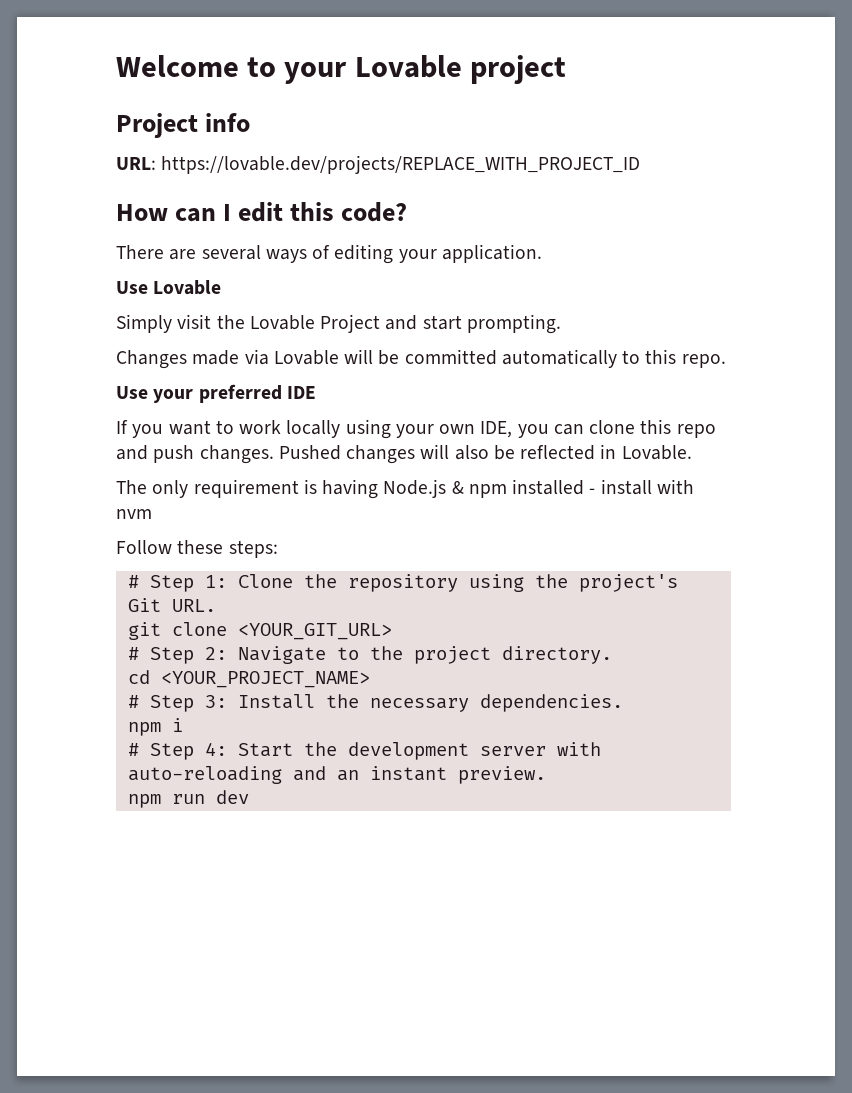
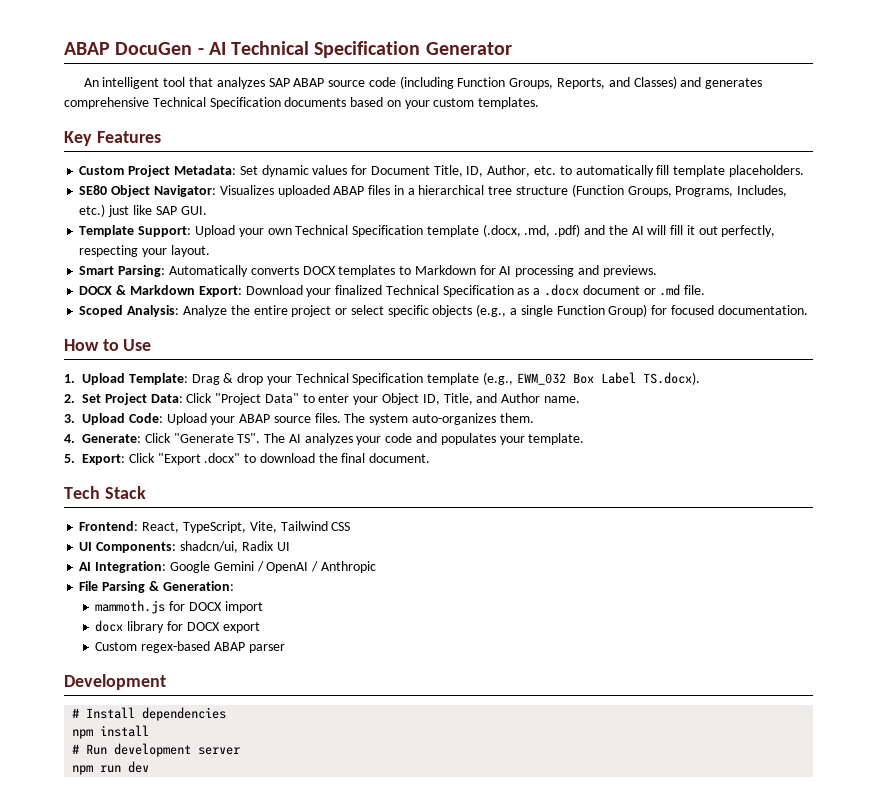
- Welcome to your Lovable project
- Project info
- URL: https://lovable.dev/projects/REPLACE_WITH_PROJECT_ID
- How can I edit this code?
- There are several ways of editing your application.
- Use Lovable
- Simply visit the Lovable Project and start prompting.
- Changes made via Lovable will be committed automatically to this repo.
- Use your preferred IDE
- If you want to work locally using your own IDE, you can clone this repo and push changes. Pushed changes will also be reflected in Lovable.
- The only requirement is having Node.js & npm installed - install with nvm
- Follow these steps:
- # Step 1: Clone the repository using the project's Git URL.
- git clone <YOUR_GIT_URL>
- # Step 2: Navigate to the project directory.
- cd <YOUR_PROJECT_NAME>
- # Step 3: Install the necessary dependencies.
- npm i
- # Step 4: Start the development server with auto-reloading and an instant preview.
+ ABAP DocuGen - AI Technical Specification Generator
+ An intelligent tool that analyzes SAP ABAP source code (including Function Groups, Reports, and Classes) and generates comprehensive Technical Specification documents based on your custom templates.
+ Key Features
+ Custom Project Metadata: Set dynamic values for Document Title, ID, Author, etc. to automatically fill template placeholders.
+ SE80 Object Navigator: Visualizes uploaded ABAP files in a hierarchical tree structure (Function Groups, Programs, Includes, etc.) just like SAP GUI.
+ Template Support: Upload your own Technical Specification template (.docx, .md, .pdf) and the AI will fill it out perfectly, respecting your layout.
+ Smart Parsing: Automatically converts DOCX templates to Markdown for AI processing and previews.
+ DOCX & Markdown Export: Download your finalized Technical Specification as a .docx document or .md file.
+ Scoped Analysis: Analyze the entire project or select specific objects (e.g., a single Function Group) for focused documentation.
+ How to Use
+ 1. Upload Template: Drag & drop your Technical Specification template (e.g., EWM_032 Box Label TS.docx).
+ 2. Set Project Data: Click "Project Data" to enter your Object ID, Title, and Author name.
+ 3. Upload Code: Upload your ABAP source files. The system auto-organizes them.
+ 4. Generate: Click "Generate TS". The AI analyzes your code and populates your template.
+ 5. Export: Click "Export .docx" to download the final document.
+ Tech Stack
+ Frontend: React, TypeScript, Vite, Tailwind CSS
+ UI Components: shadcn/ui, Radix UI
+ AI Integration: Google Gemini / OpenAI / Anthropic
+ File Parsing & Generation:
+ mammoth.js for DOCX import
+ docx library for DOCX export
+ Custom regex-based ABAP parser
+ Development
+ # Install dependencies
+ npm install
+ # Run development server

